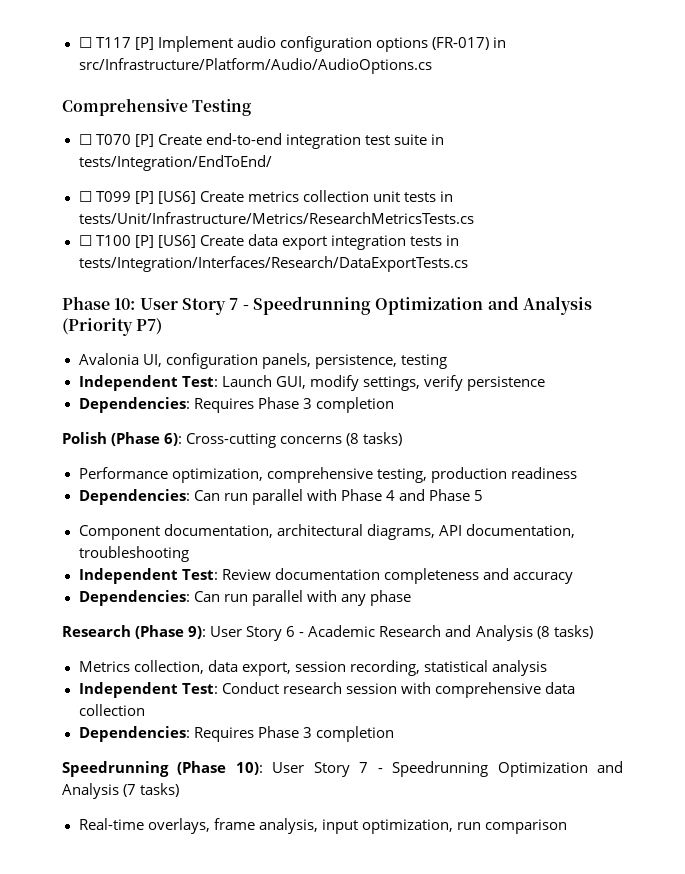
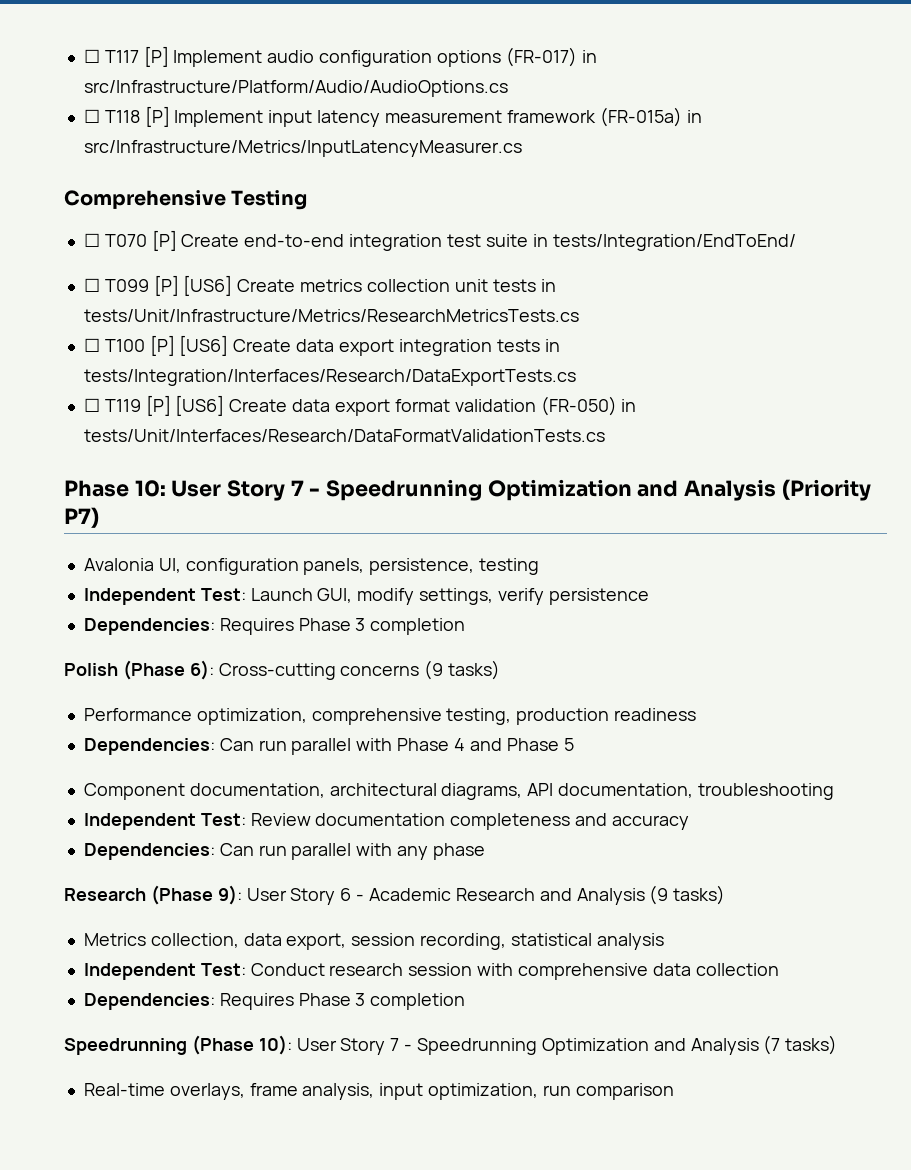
+ ☐ T118 [P] Implement input latency measurement framework (FR-015a) in src/Infrastructure/Metrics/InputLatencyMeasurer.cs
+ ☐ T119 [P] [US6] Create data export format validation (FR-050) in tests/Unit/Interfaces/Research/DataFormatValidationTests.cs
- Polish (Phase 6): Cross-cutting concerns (8 tasks)
+ Polish (Phase 6): Cross-cutting concerns (9 tasks)
- Research (Phase 9): User Story 6 - Academic Research and Analysis (8 tasks)
+ Research (Phase 9): User Story 6 - Academic Research and Analysis (9 tasks)

